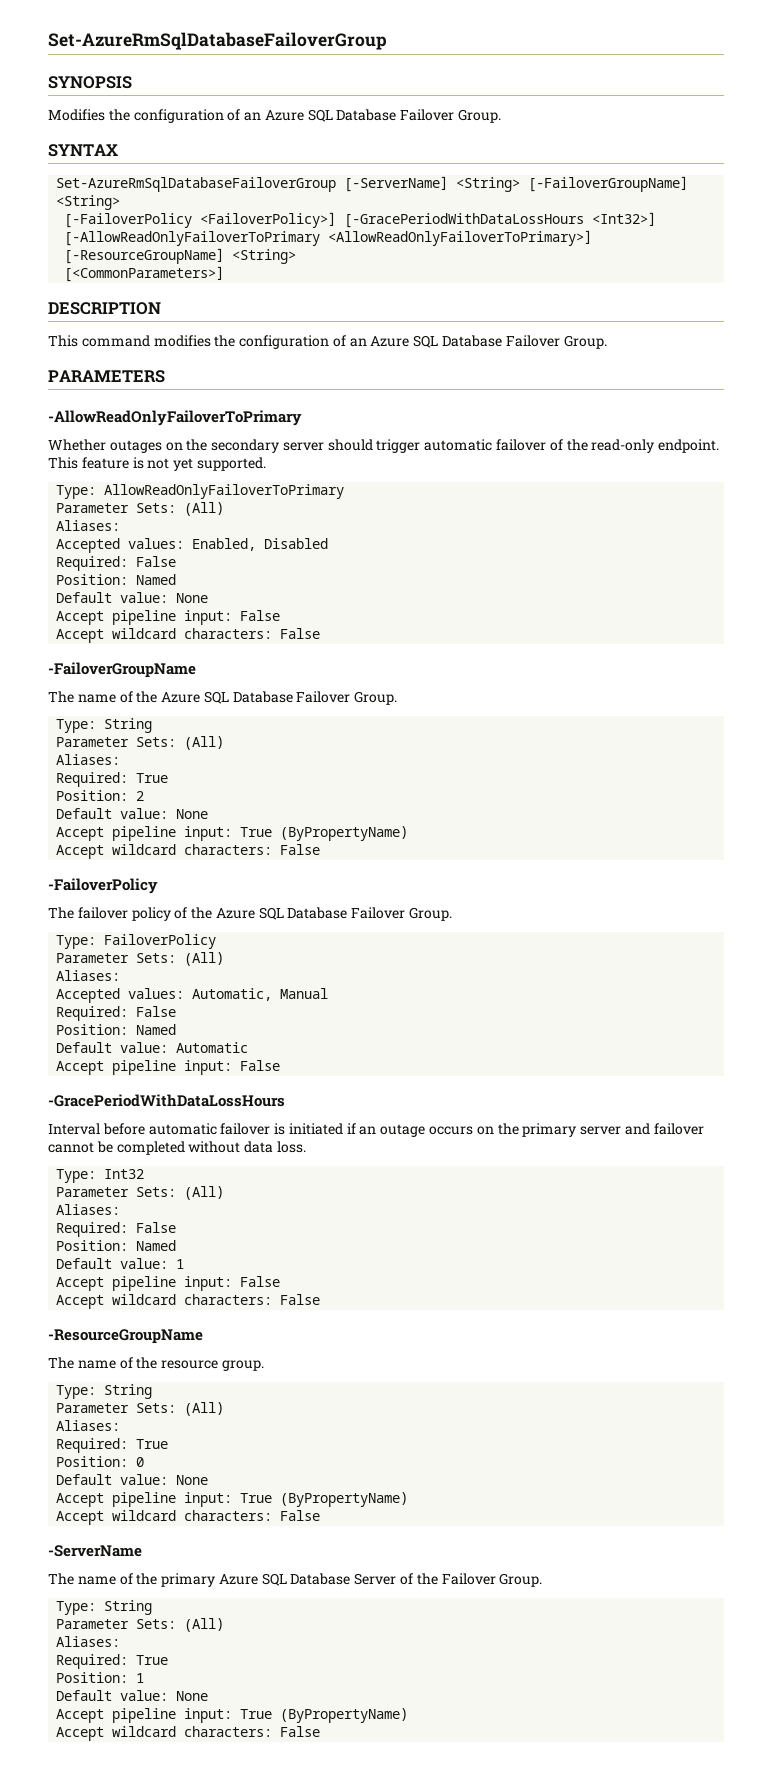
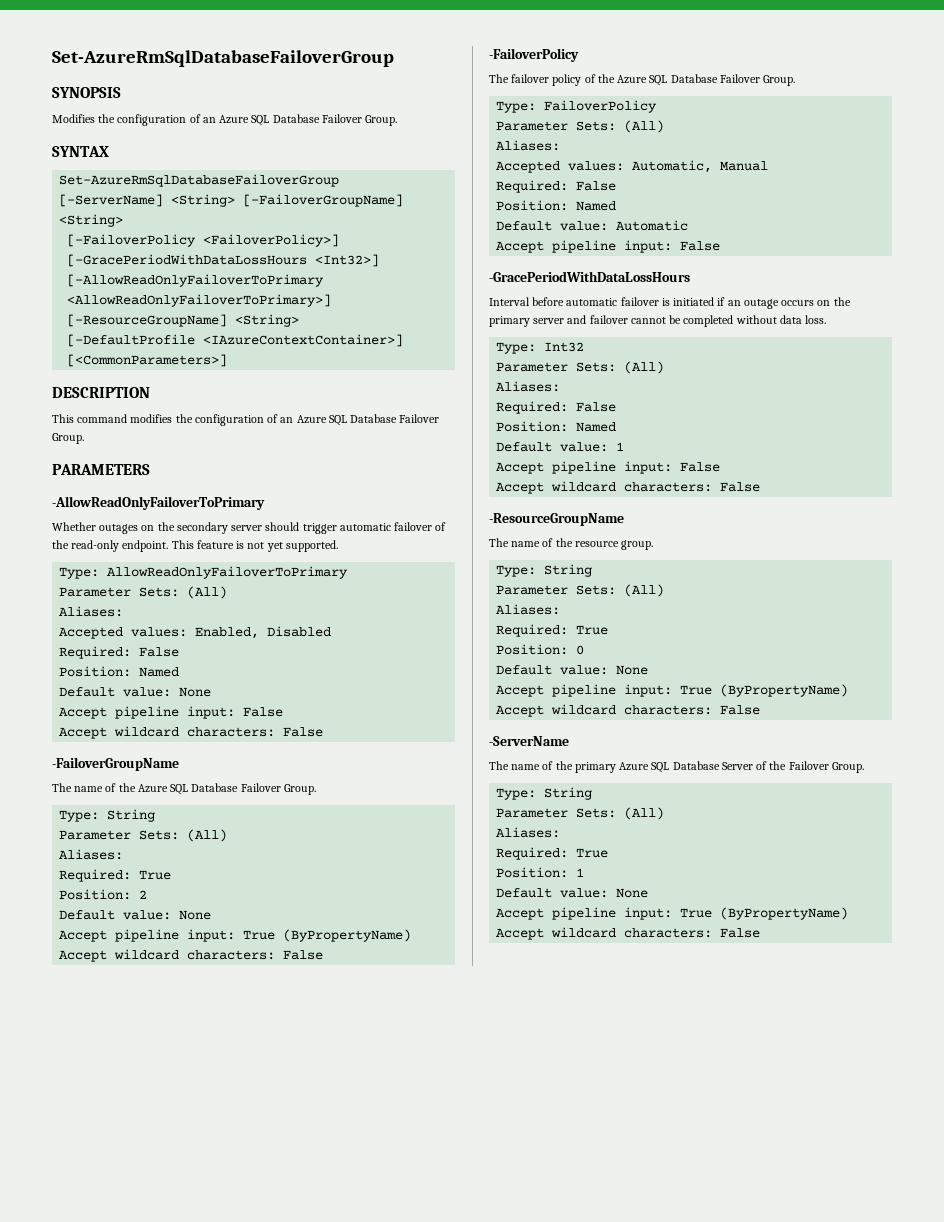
- [<CommonParameters>]
+ [-DefaultProfile <IAzureContextContainer>] [<CommonParameters>]

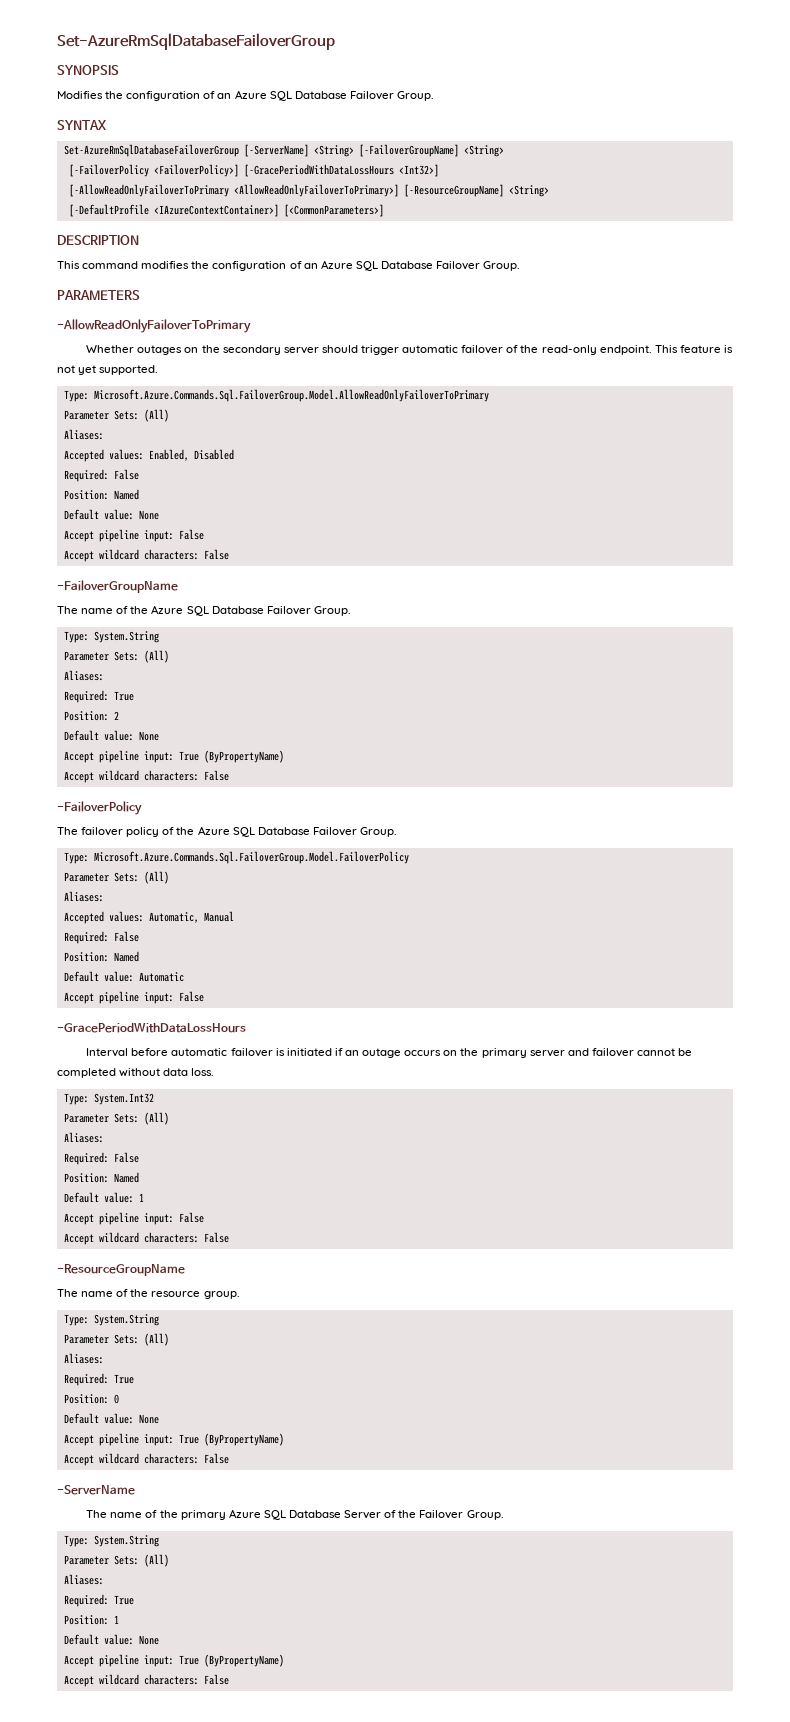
- Type: AllowReadOnlyFailoverToPrimary
+ Type: Microsoft.Azure.Commands.Sql.FailoverGroup.Model.AllowReadOnlyFailoverToPrimary
  The name of the Azure SQL Database Failover Group.
- Type: String
+ Type: System.String
- Type: FailoverPolicy
+ Type: Microsoft.Azure.Commands.Sql.FailoverGroup.Model.FailoverPolicy
- Type: Int32
+ Type: System.Int32
  The name of the resource group.
- Type: String
+ Type: System.String
  The name of the primary Azure SQL Database Server of the Failover Group.
- Type: String
+ Type: System.String

